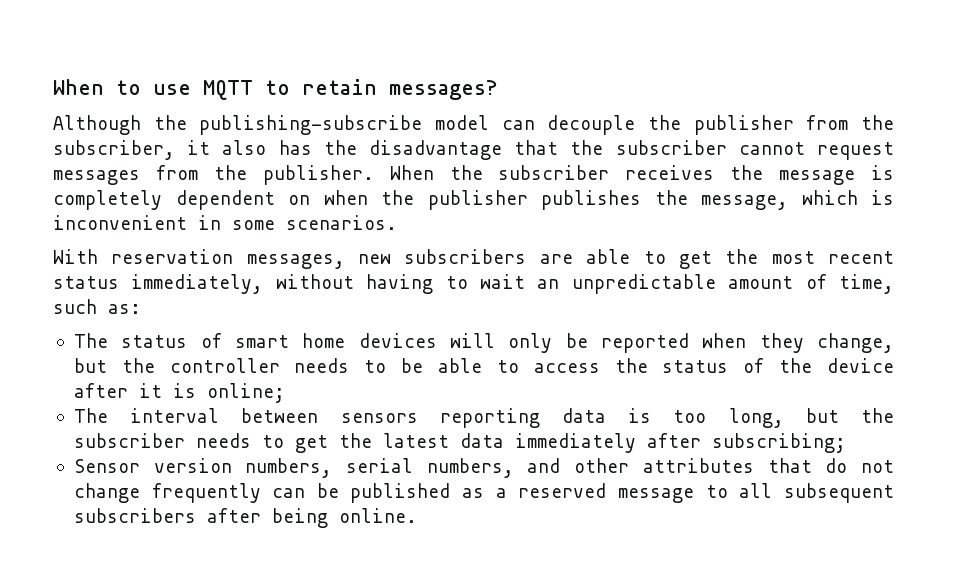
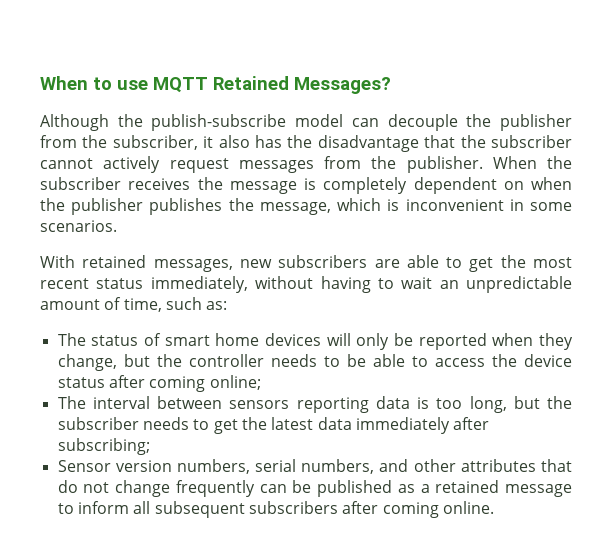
- When to use MQTT to retain messages?
+ When to use MQTT Retained Messages?
- Although the publishing-subscribe model can decouple the publisher from the subscriber, it also has the disadvantage that the subscriber cannot request messages from the publisher.
+ Although the publish-subscribe model can decouple the publisher from the subscriber, it also has the disadvantage that the subscriber cannot actively request messages from the publisher.
- With reservation messages, new subscribers are able to get the most recent status immediately, without having to wait an unpredictable amount of time, such as:
+ With retained messages, new subscribers are able to get the most recent status immediately, without having to wait an unpredictable amount of time, such as:
- The status of smart home devices will only be reported when they change, but the controller needs to be able to access the status of the device after it is online;
+ The status of smart home devices will only be reported when they change, but the controller needs to be able to access the device status after coming online;
- Sensor version numbers, serial numbers, and other attributes that do not change frequently can be published as a reserved message to all subsequent subscribers after being online.
+ Sensor version numbers, serial numbers, and other attributes that do not change frequently can be published as a retained message to inform all subsequent subscribers after coming online.

